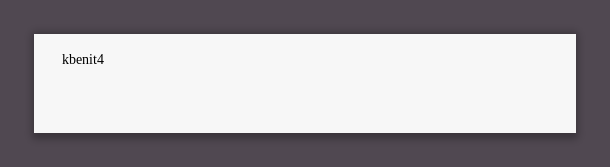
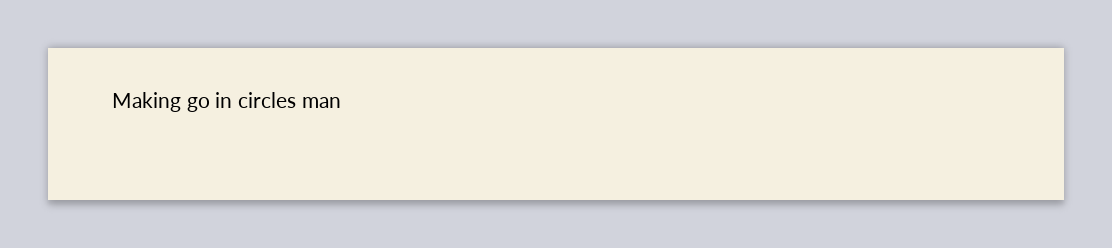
- kbenit4
+ Making go in circles man

